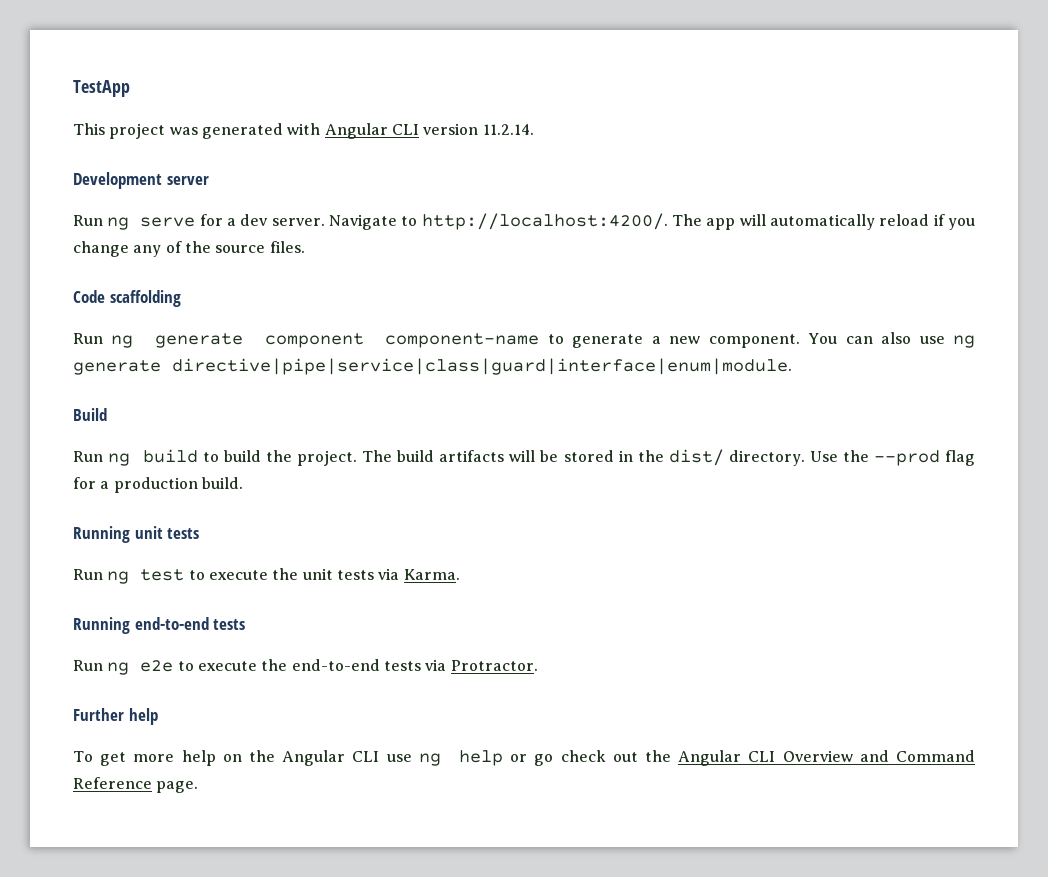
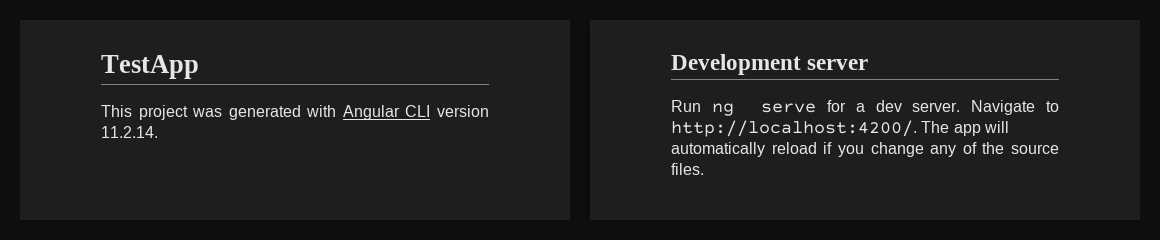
- Code scaffolding
- Run ng generate component component-name to generate a new component. You can also use ng generate directive|pipe|service|class|guard|interface|enum|module.
- Build
- Run ng build to build the project. The build artifacts will be stored in the dist/ directory. Use the --prod flag for a production build.
- Running unit tests
- Run ng test to execute the unit tests via Karma.
- Running end-to-end tests
- Run ng e2e to execute the end-to-end tests via Protractor.
- Further help
- To get more help on the Angular CLI use ng help or go check out the Angular CLI Overview and Command Reference page.

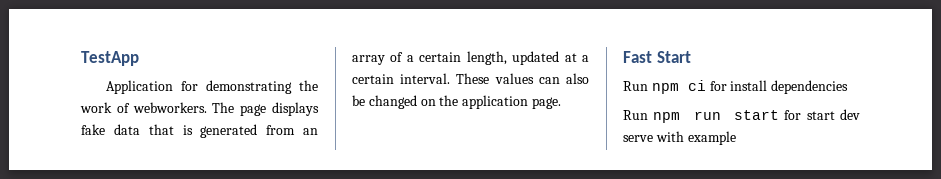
- This project was generated with Angular CLI version 11.2.14.
- Development server
- Run ng serve for a dev server. Navigate to http://localhost:4200/. The app will automatically reload if you change any of the source files.
+ Application for demonstrating the work of webworkers. The page displays fake data that is generated from an array of a certain length, updated at a certain interval. These values can also be changed on the application page.
+ Fast Start
+ Run npm ci for install dependencies
+ Run npm run start for start dev serve with example

